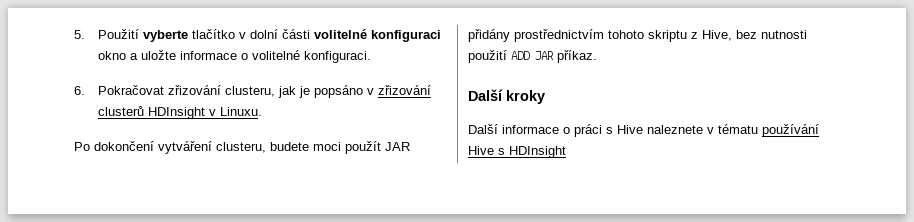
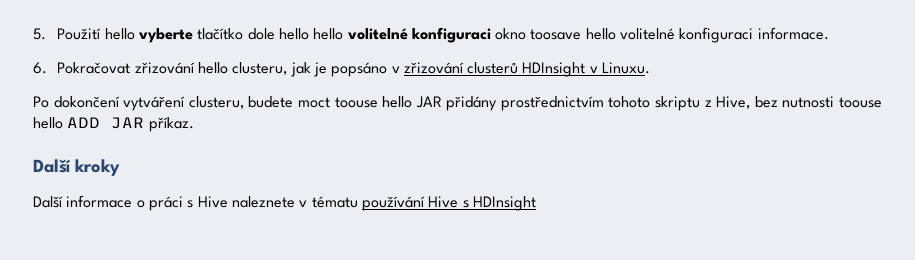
- 5. Použití vyberte tlačítko v dolní části volitelné konfiguraci okno a uložte informace o volitelné konfiguraci.
+ 5. Použití hello vyberte tlačítko dole hello hello volitelné konfiguraci okno toosave hello volitelné konfiguraci informace.
- 6. Pokračovat zřizování clusteru, jak je popsáno v zřizování clusterů HDInsight v Linuxu.
+ 6. Pokračovat zřizování hello clusteru, jak je popsáno v zřizování clusterů HDInsight v Linuxu.
- Po dokončení vytváření clusteru, budete moci použít JAR přidány prostřednictvím tohoto skriptu z Hive, bez nutnosti použití ADD JAR příkaz.
+ Po dokončení vytváření clusteru, budete moct toouse hello JAR přidány prostřednictvím tohoto skriptu z Hive, bez nutnosti toouse hello ADD JAR příkaz.

